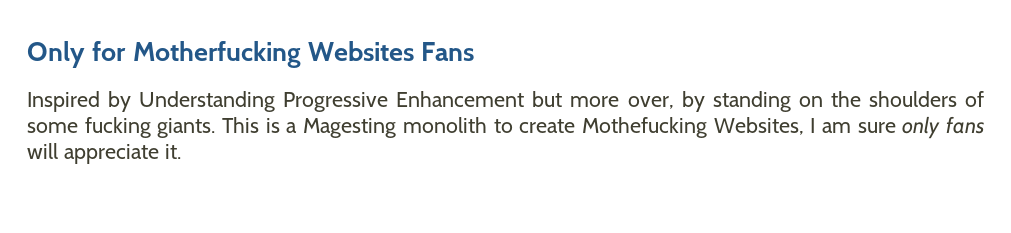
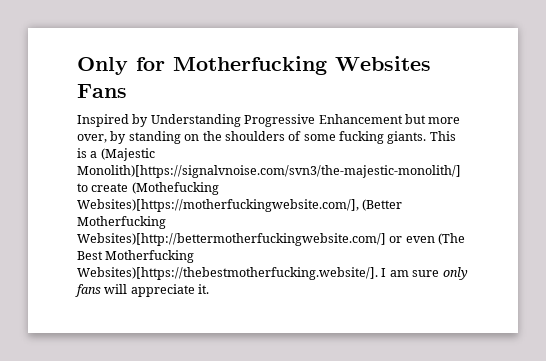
- This is a Magesting monolith to create Mothefucking Websites, I am sure only fans will appreciate it.
+ This is a (Majestic Monolith)[https://signalvnoise.com/svn3/the-majestic-monolith/] to create (Mothefucking Websites)[https://motherfuckingwebsite.com/], (Better Motherfucking Websites)[http://bettermotherfuckingwebsite.com/] or even (The Best Motherfucking Websites)[https://thebestmotherfucking.website/]. I am sure only fans will appreciate it.

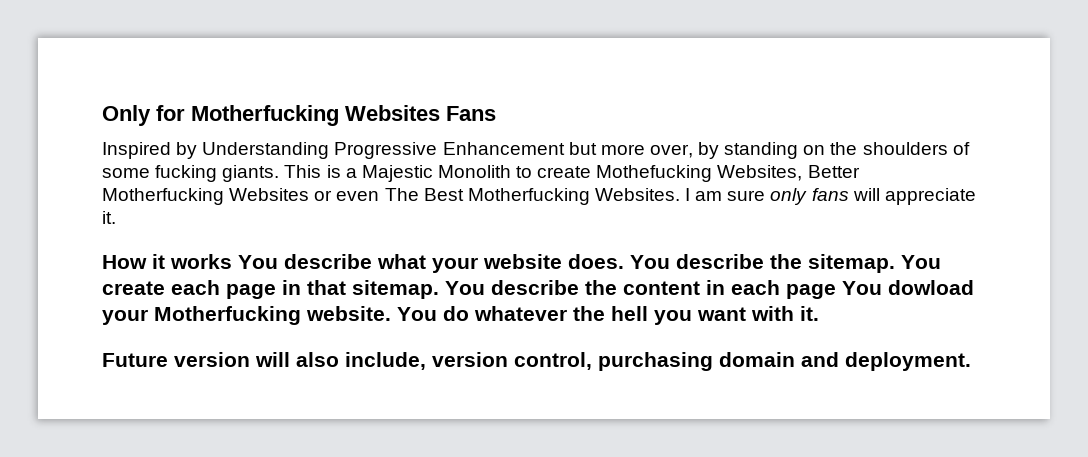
- This is a (Majestic Monolith)[https://signalvnoise.com/svn3/the-majestic-monolith/] to create (Mothefucking Websites)[https://motherfuckingwebsite.com/], (Better Motherfucking Websites)[http://bettermotherfuckingwebsite.com/] or even (The Best Motherfucking Websites)[https://thebestmotherfucking.website/]. I am sure only fans will appreciate it.
+ This is a Majestic Monolith to create Mothefucking Websites, Better Motherfucking Websites or even The Best Motherfucking Websites. I am sure only fans will appreciate it.
+ How it works You describe what your website does. You describe the sitemap. You create each page in that sitemap. You describe the content in each page You dowload your Motherfucking website. You do whatever the hell you want with it.
+ Future version will also include, version control, purchasing domain and deployment.

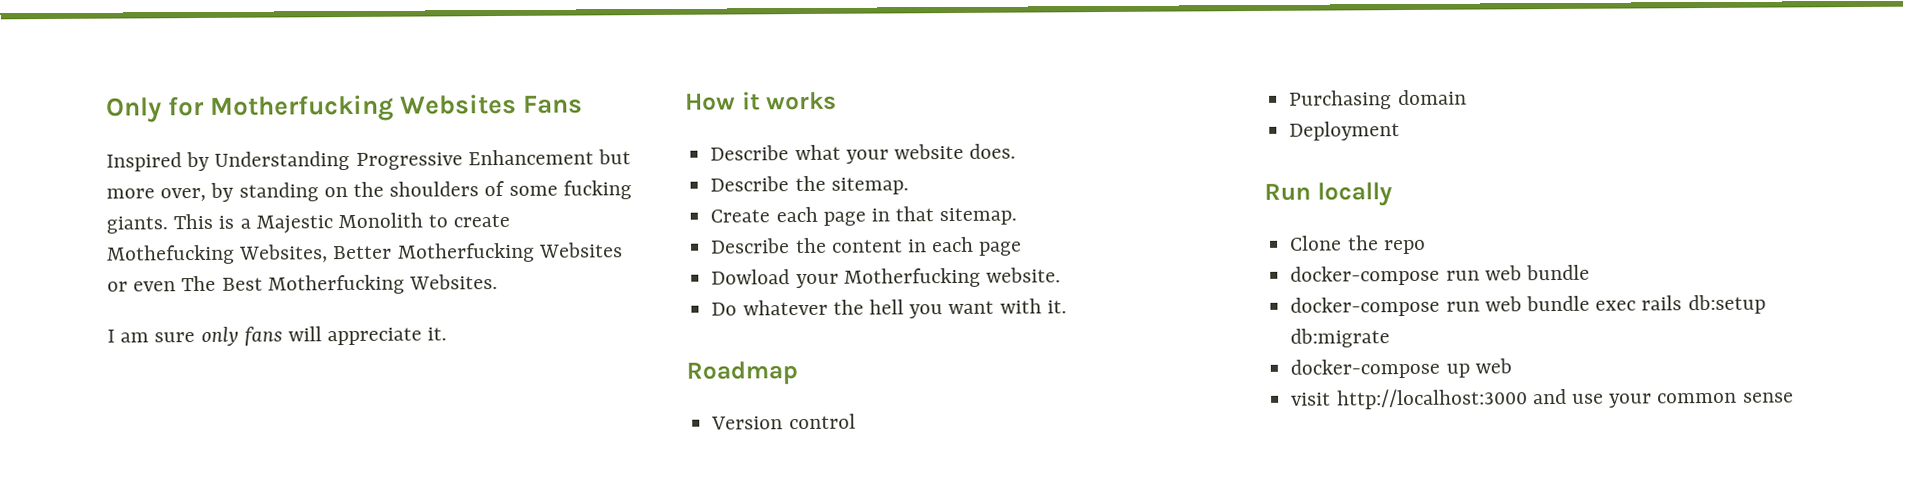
- This is a Majestic Monolith to create Mothefucking Websites, Better Motherfucking Websites or even The Best Motherfucking Websites. I am sure only fans will appreciate it.
+ This is a Majestic Monolith to create Mothefucking Websites, Better Motherfucking Websites or even The Best Motherfucking Websites.
+ I am sure only fans will appreciate it.
- How it works You describe what your website does. You describe the sitemap. You create each page in that sitemap. You describe the content in each page You dowload your Motherfucking website. You do whatever the hell you want with it.
+ How it works
+ Describe what your website does.
+ Describe the sitemap.
+ Create each page in that sitemap.
+ Describe the content in each page
+ Dowload your Motherfucking website.
+ Do whatever the hell you want with it.
- Future version will also include, version control, purchasing domain and deployment.
+ Roadmap
+ Version control
+ Purchasing domain
+ Deployment
+ Run locally
+ Clone the repo
+ docker-compose run web bundle
+ docker-compose run web bundle exec rails db:setup db:migrate
+ docker-compose up web
+ visit http://localhost:3000 and use your common sense

